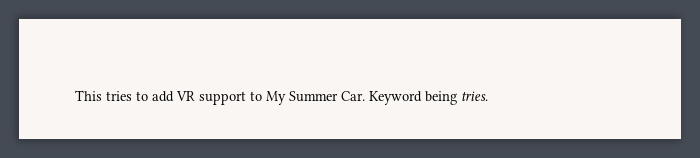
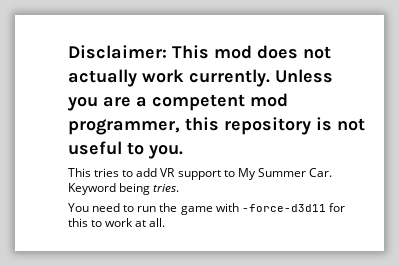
+ Disclaimer: This mod does not actually work currently. Unless you are a competent mod programmer, this repository is not useful to you.
+ You need to run the game with -force-d3d11 for this to work at all.

